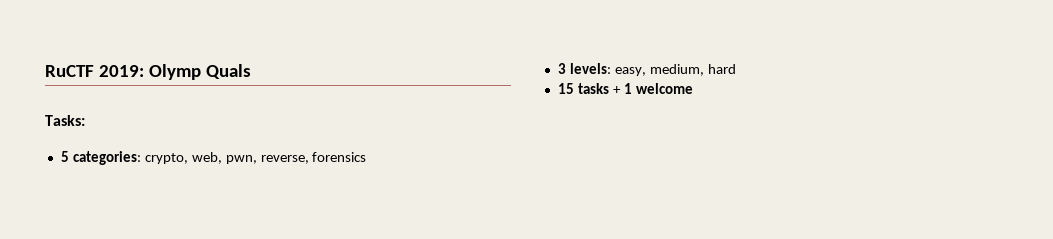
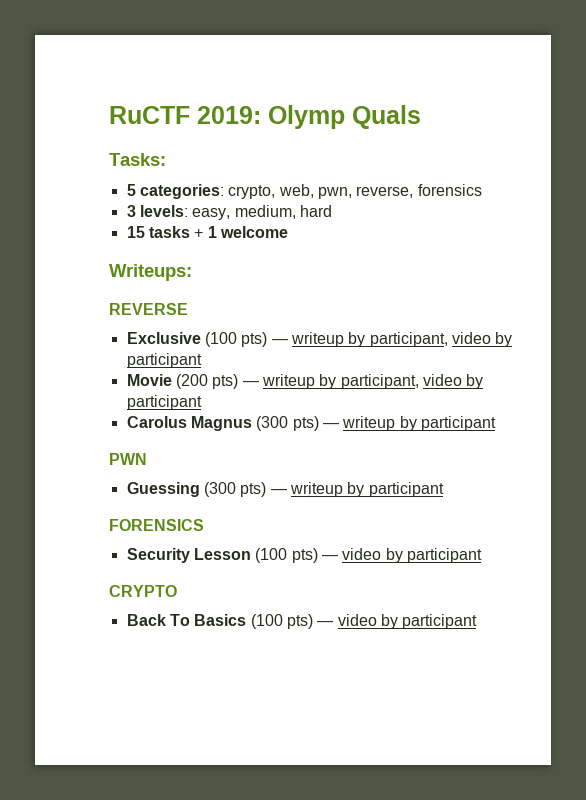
+ Writeups:
+ REVERSE
+ Exclusive (100 pts) — writeup by participant, video by participant
+ Movie (200 pts) — writeup by participant, video by participant
+ Carolus Magnus (300 pts) — writeup by participant
+ PWN
+ Guessing (300 pts) — writeup by participant
+ FORENSICS
+ Security Lesson (100 pts) — video by participant
+ CRYPTO
+ Back To Basics (100 pts) — video by participant

